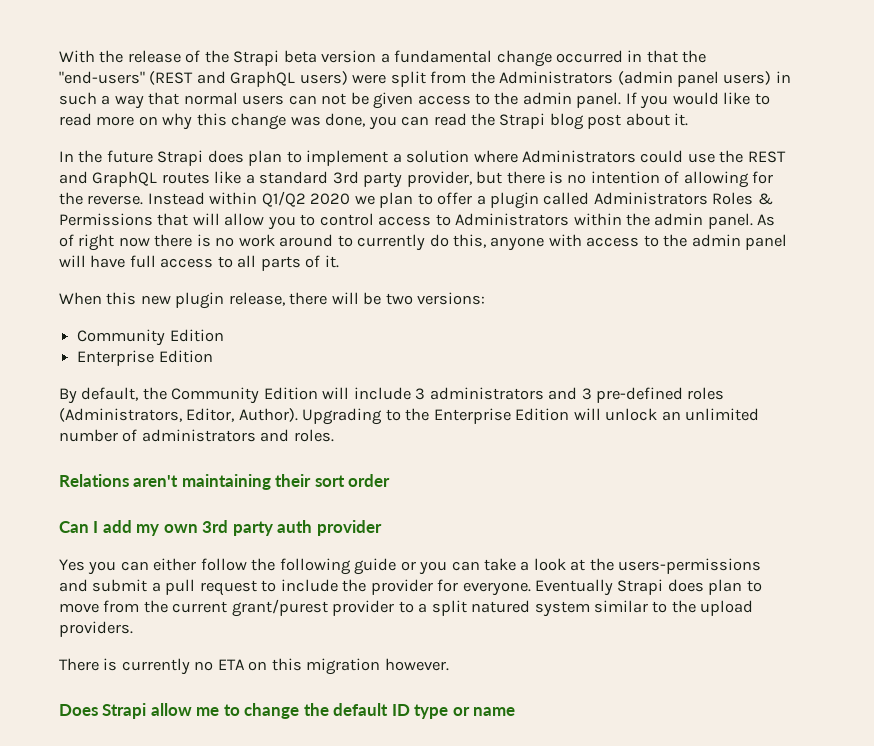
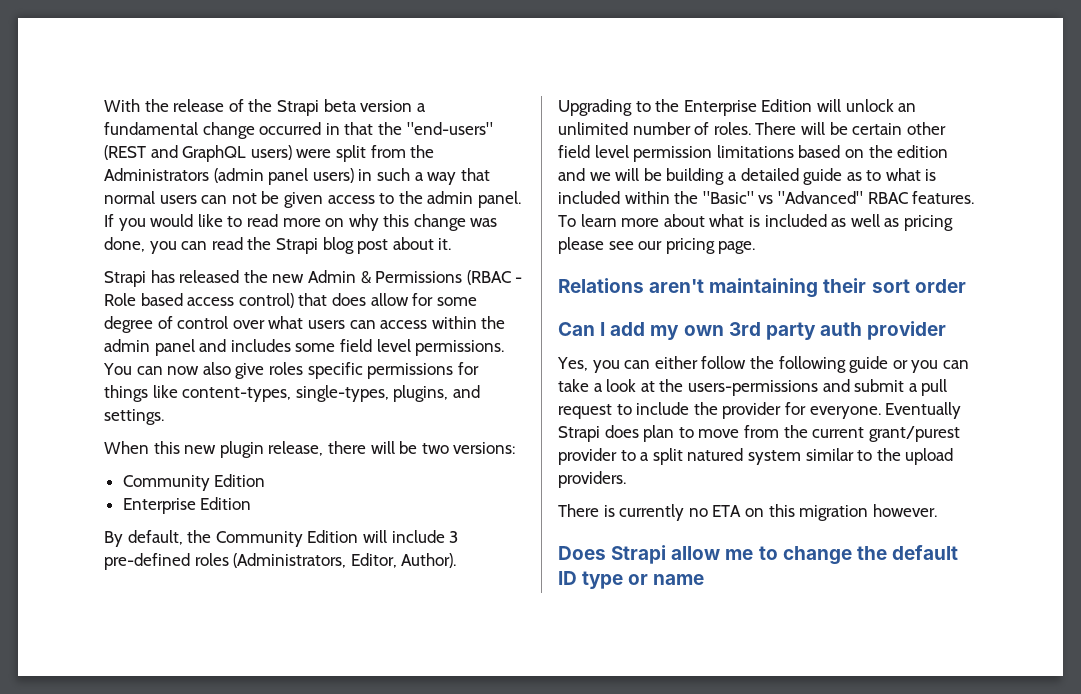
- In the future Strapi does plan to implement a solution where Administrators could use the REST and GraphQL routes like a standard 3rd party provider, but there is no intention of allowing for the reverse. Instead within Q1/Q2 2020 we plan to offer a plugin called Administrators Roles & Permissions that will allow you to control access to Administrators within the admin panel. As of right now there is no work around to currently do this, anyone with access to the admin panel will have full access to all parts of it.
+ Strapi has released the new Admin & Permissions (RBAC - Role based access control) that does allow for some degree of control over what users can access within the admin panel and includes some field level permissions. You can now also give roles specific permissions for things like content-types, single-types, plugins, and settings.
- By default, the Community Edition will include 3 administrators and 3 pre-defined roles (Administrators, Editor, Author).
+ By default, the Community Edition will include 3 pre-defined roles (Administrators, Editor, Author).
- Upgrading to the Enterprise Edition will unlock an unlimited number of administrators and roles.
+ Upgrading to the Enterprise Edition will unlock an unlimited number of roles. There will be certain other field level permission limitations based on the edition and we will be building a detailed guide as to what is included within the "Basic" vs "Advanced" RBAC features. To learn more about what is included as well as pricing please see our pricing page.
- Yes you can either follow the following guide or you can take a look at the users-permissions and submit a pull request to include the provider for everyone.
+ Yes, you can either follow the following guide or you can take a look at the users-permissions and submit a pull request to include the provider for everyone.

